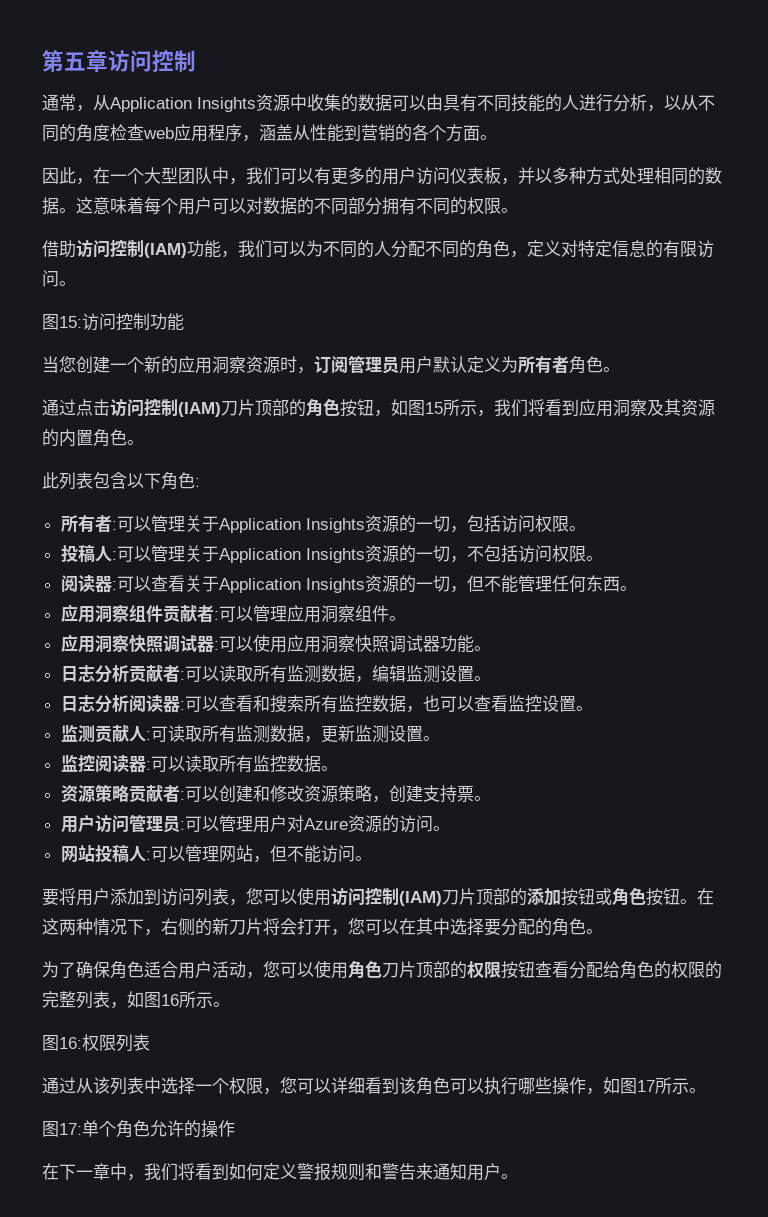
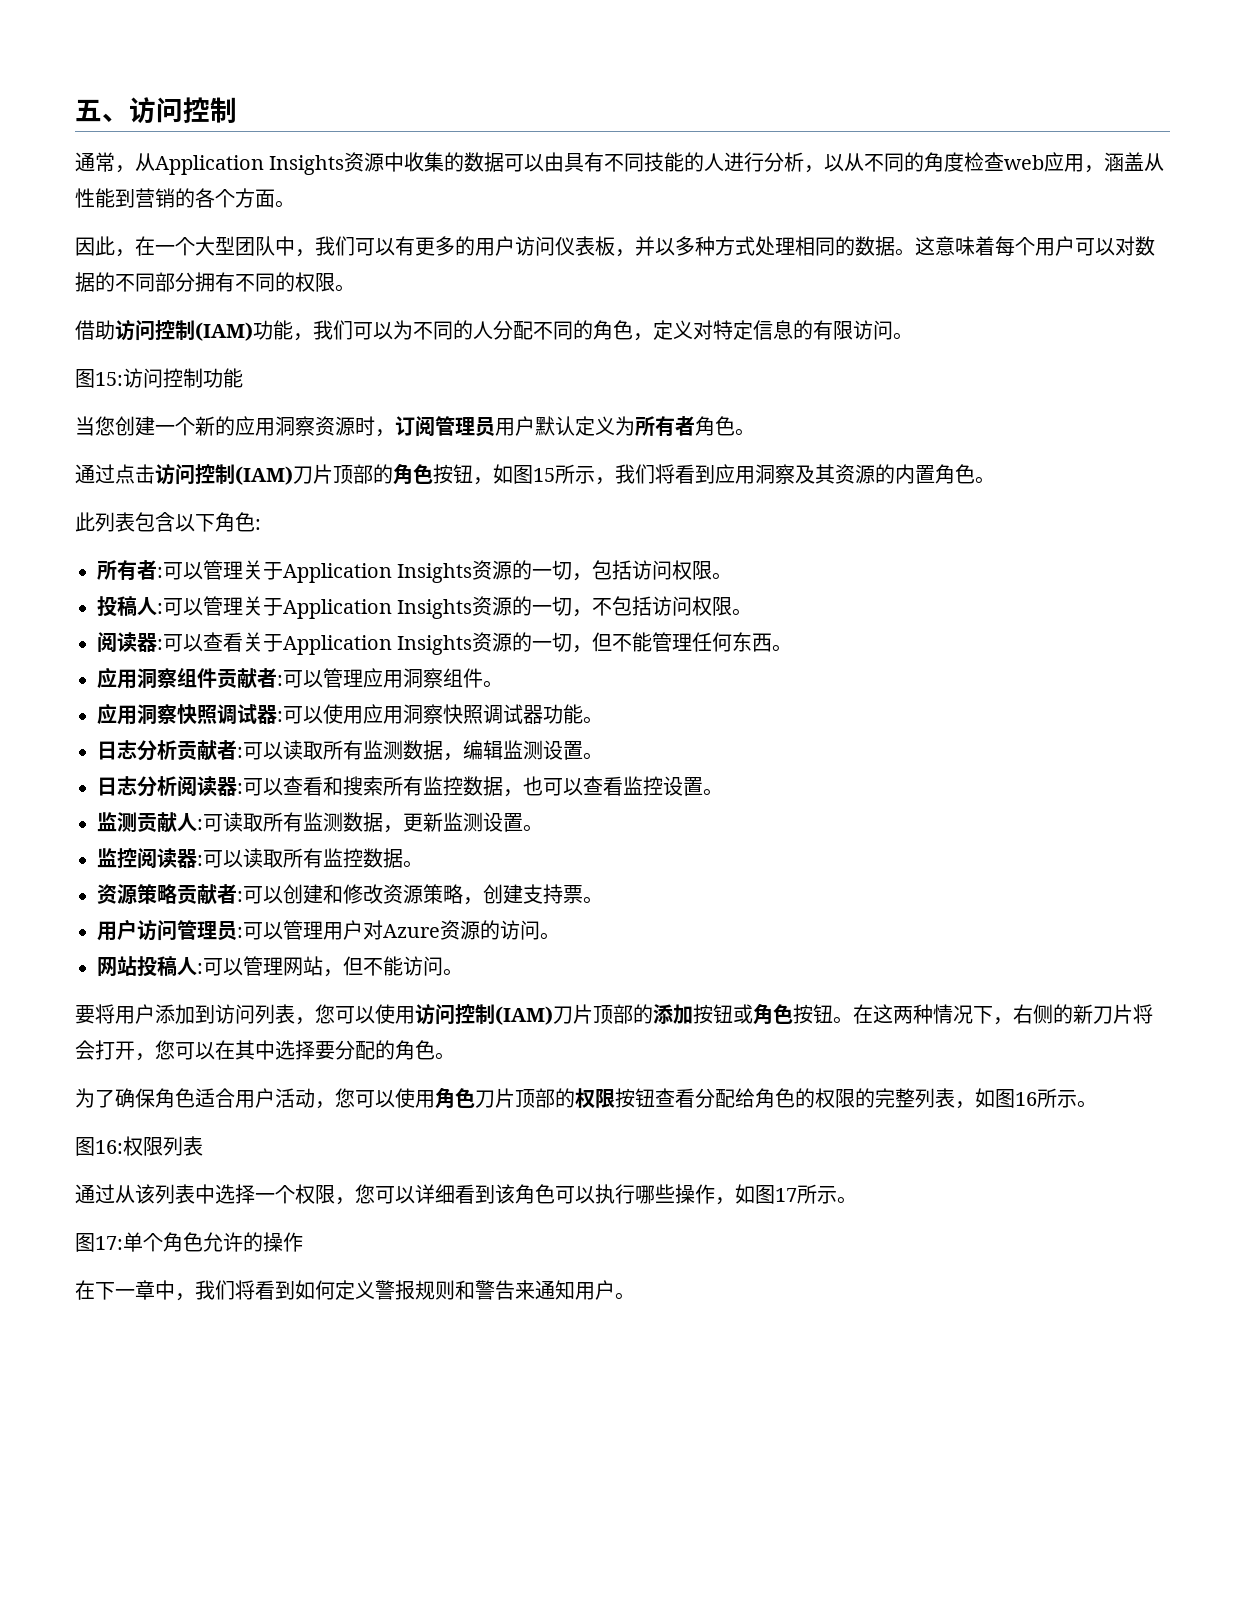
- 第五章访问控制
+ 五、访问控制
- 通常，从Application Insights资源中收集的数据可以由具有不同技能的人进行分析，以从不同的角度检查web应用程序，涵盖从性能到营销的各个方面。
+ 通常，从Application Insights资源中收集的数据可以由具有不同技能的人进行分析，以从不同的角度检查web应用，涵盖从性能到营销的各个方面。

